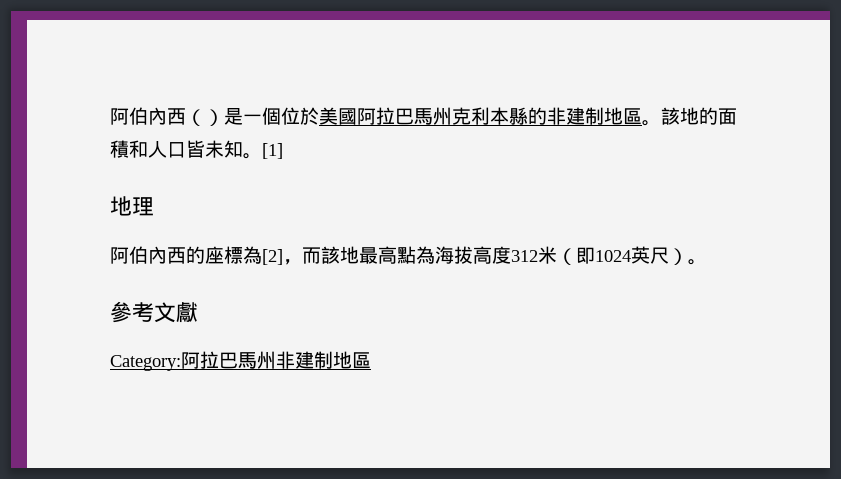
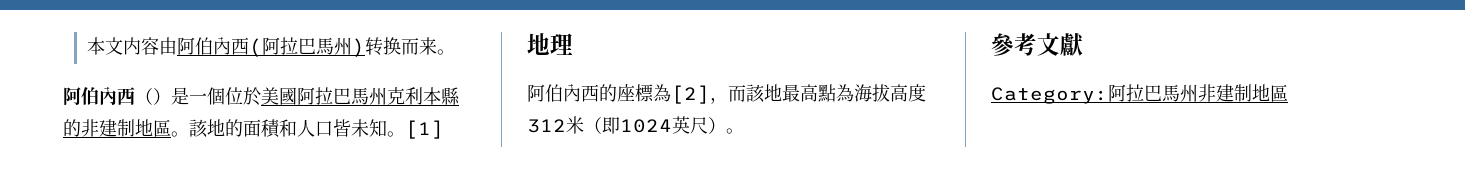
+ 本文内容由阿伯內西(阿拉巴馬州)转换而来。

